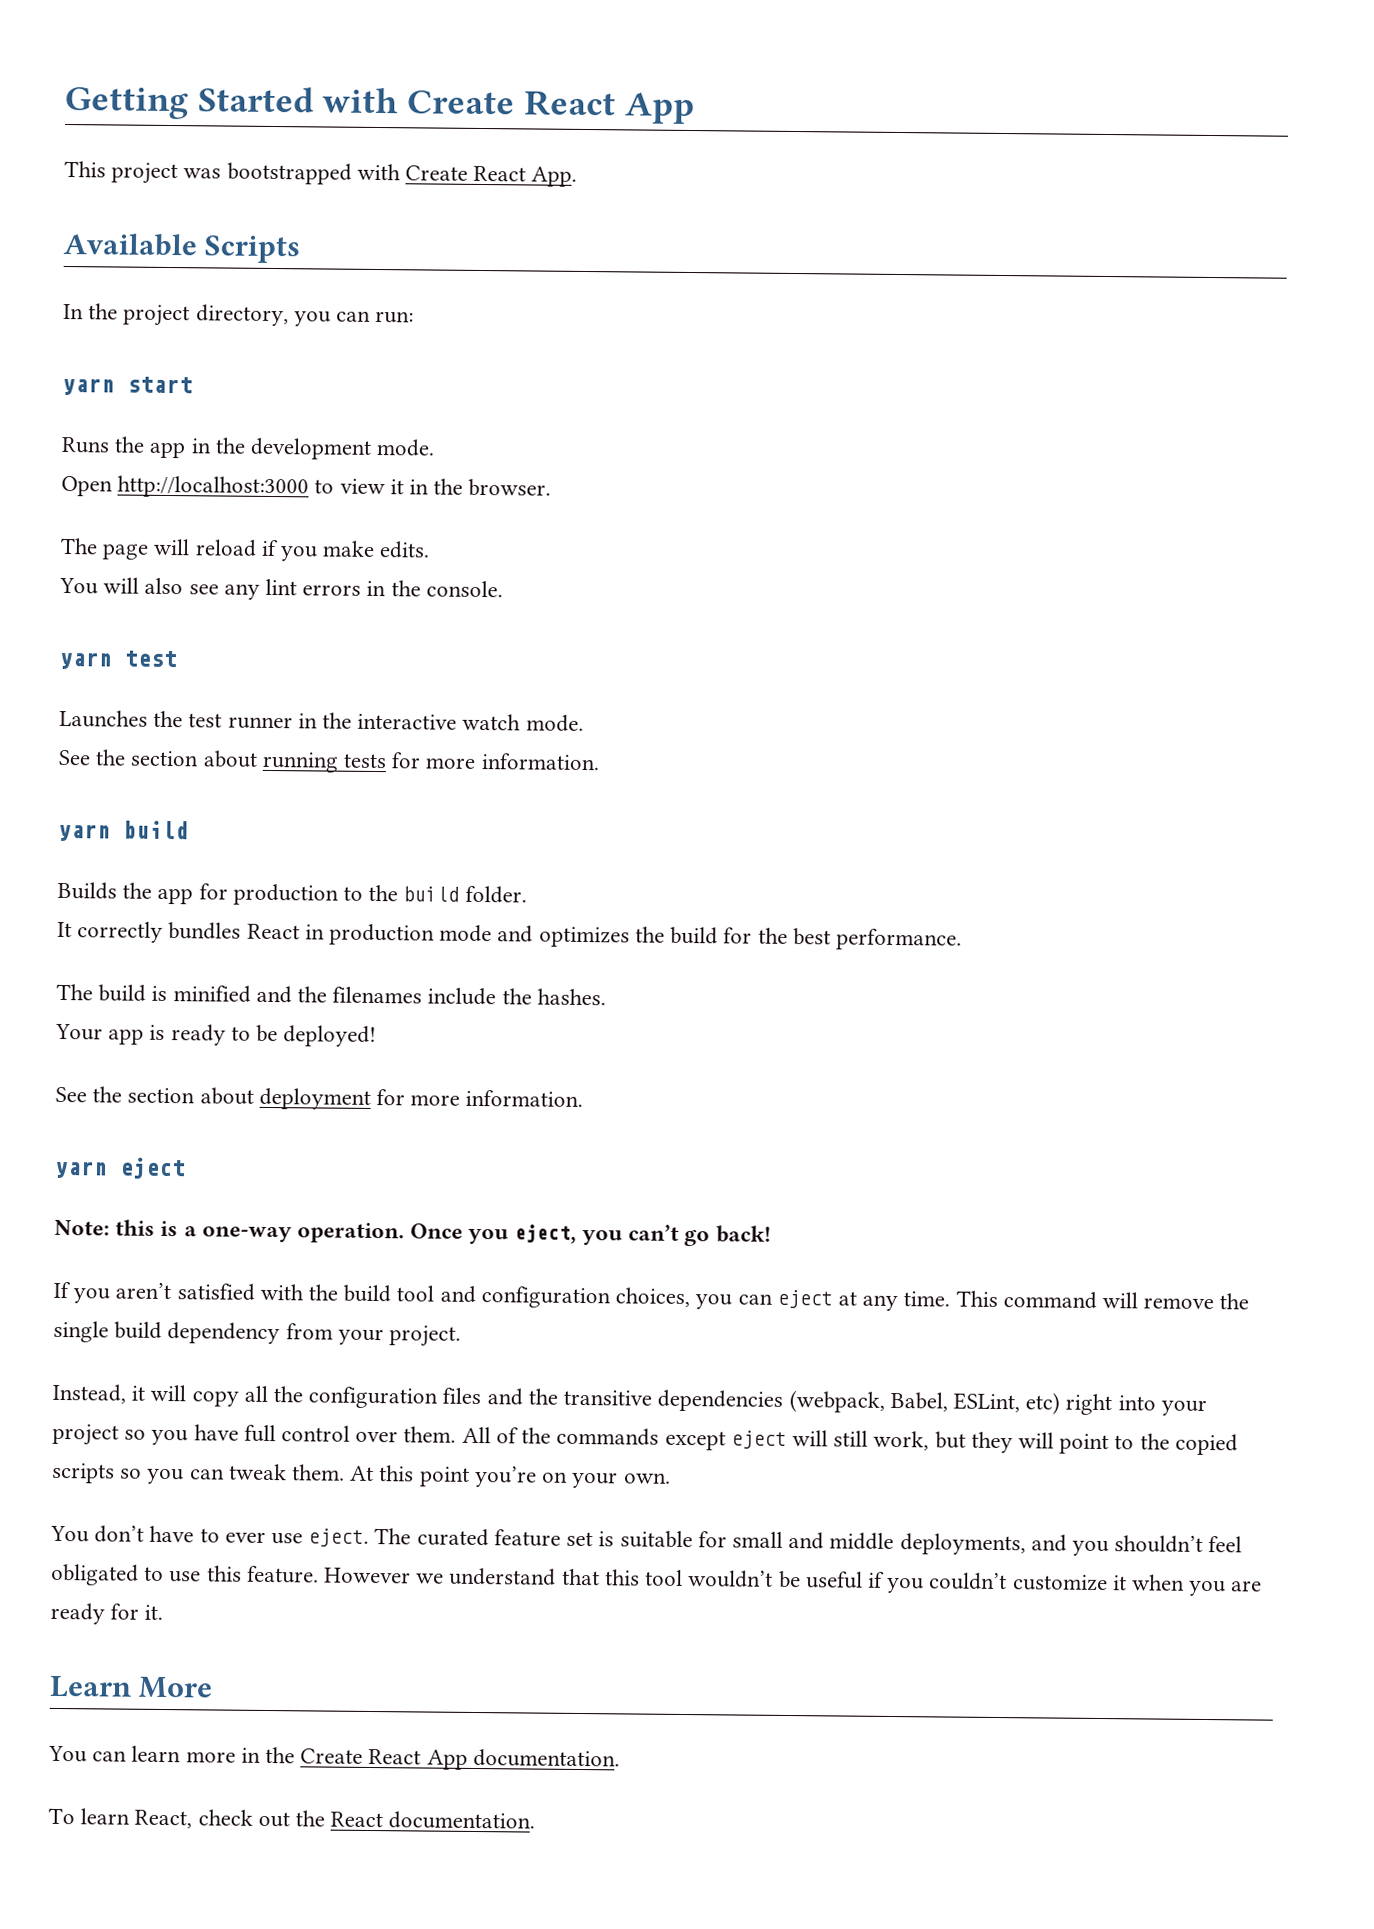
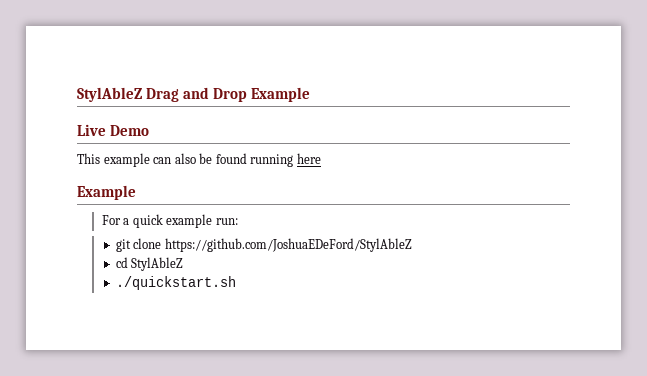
- Getting Started with Create React App
- This project was bootstrapped with Create React App.
- Available Scripts
- In the project directory, you can run:
- yarn start
- Runs the app in the development mode.
- Open http://localhost:3000 to view it in the browser.
- The page will reload if you make edits.
- You will also see any lint errors in the console.
- yarn test
- Launches the test runner in the interactive watch mode.
- See the section about running tests for more information.
- yarn build
- Builds the app for production to the build folder.
- It correctly bundles React in production mode and optimizes the build for the best performance.
- The build is minified and the filenames include the hashes.
- Your app is ready to be deployed!
- See the section about deployment for more information.
- yarn eject
- Note: this is a one-way operation. Once you eject, you can’t go back!
- If you aren’t satisfied with the build tool and configuration choices, you can eject at any time. This command will remove the single build dependency from your project.
- Instead, it will copy all the configuration files and the transitive dependencies (webpack, Babel, ESLint, etc) right into your project so you have full control over them. All of the commands except eject will still work, but they will point to the copied scripts so you can tweak them. At this point you’re on your own.
- You don’t have to ever use eject. The curated feature set is suitable for small and middle deployments, and you shouldn’t feel obligated to use this feature. However we understand that this tool wouldn’t be useful if you couldn’t customize it when you are ready for it.
- Learn More
- You can learn more in the Create React App documentation.
- To learn React, check out the React documentation.
+ StylAbleZ Drag and Drop Example
+ Live Demo
+ This example can also be found running here
+ Example
+ For a quick example run:
+ git clone https://github.com/JoshuaEDeFord/StylAbleZ
+ cd StylAbleZ
+ ./quickstart.sh

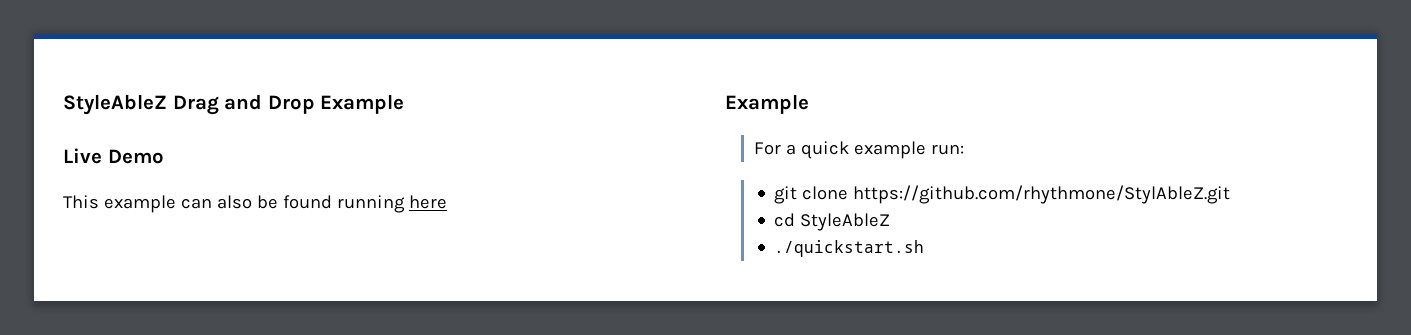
- StylAbleZ Drag and Drop Example
+ StyleAbleZ Drag and Drop Example
- git clone https://github.com/JoshuaEDeFord/StylAbleZ
+ git clone https://github.com/rhythmone/StylAbleZ.git
- cd StylAbleZ
+ cd StyleAbleZ

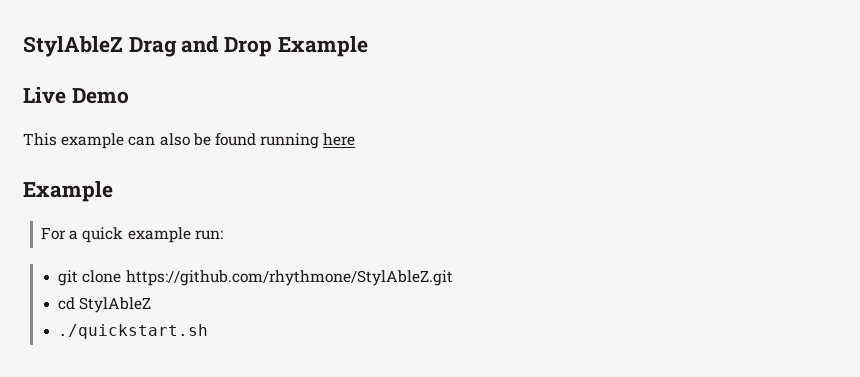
- StyleAbleZ Drag and Drop Example
+ StylAbleZ Drag and Drop Example
- cd StyleAbleZ
+ cd StylAbleZ

